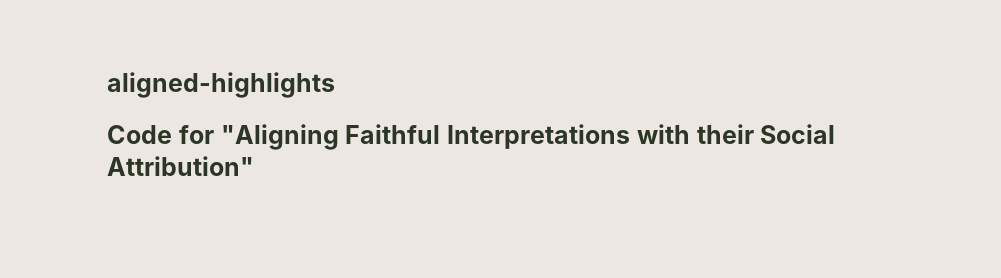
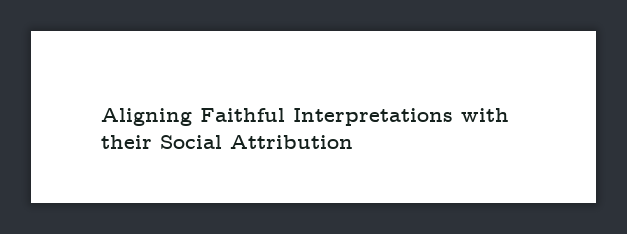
- aligned-highlights
- Code for "Aligning Faithful Interpretations with their Social Attribution"
+ Aligning Faithful Interpretations with their Social Attribution

